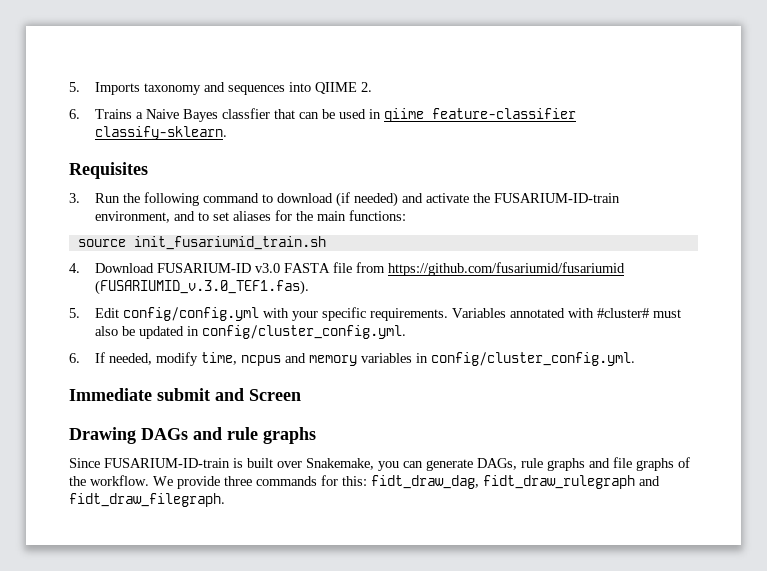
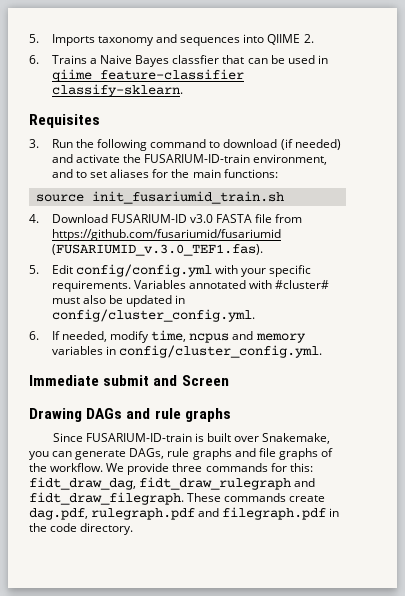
+ These commands create dag.pdf, rulegraph.pdf and filegraph.pdf in the code directory.

